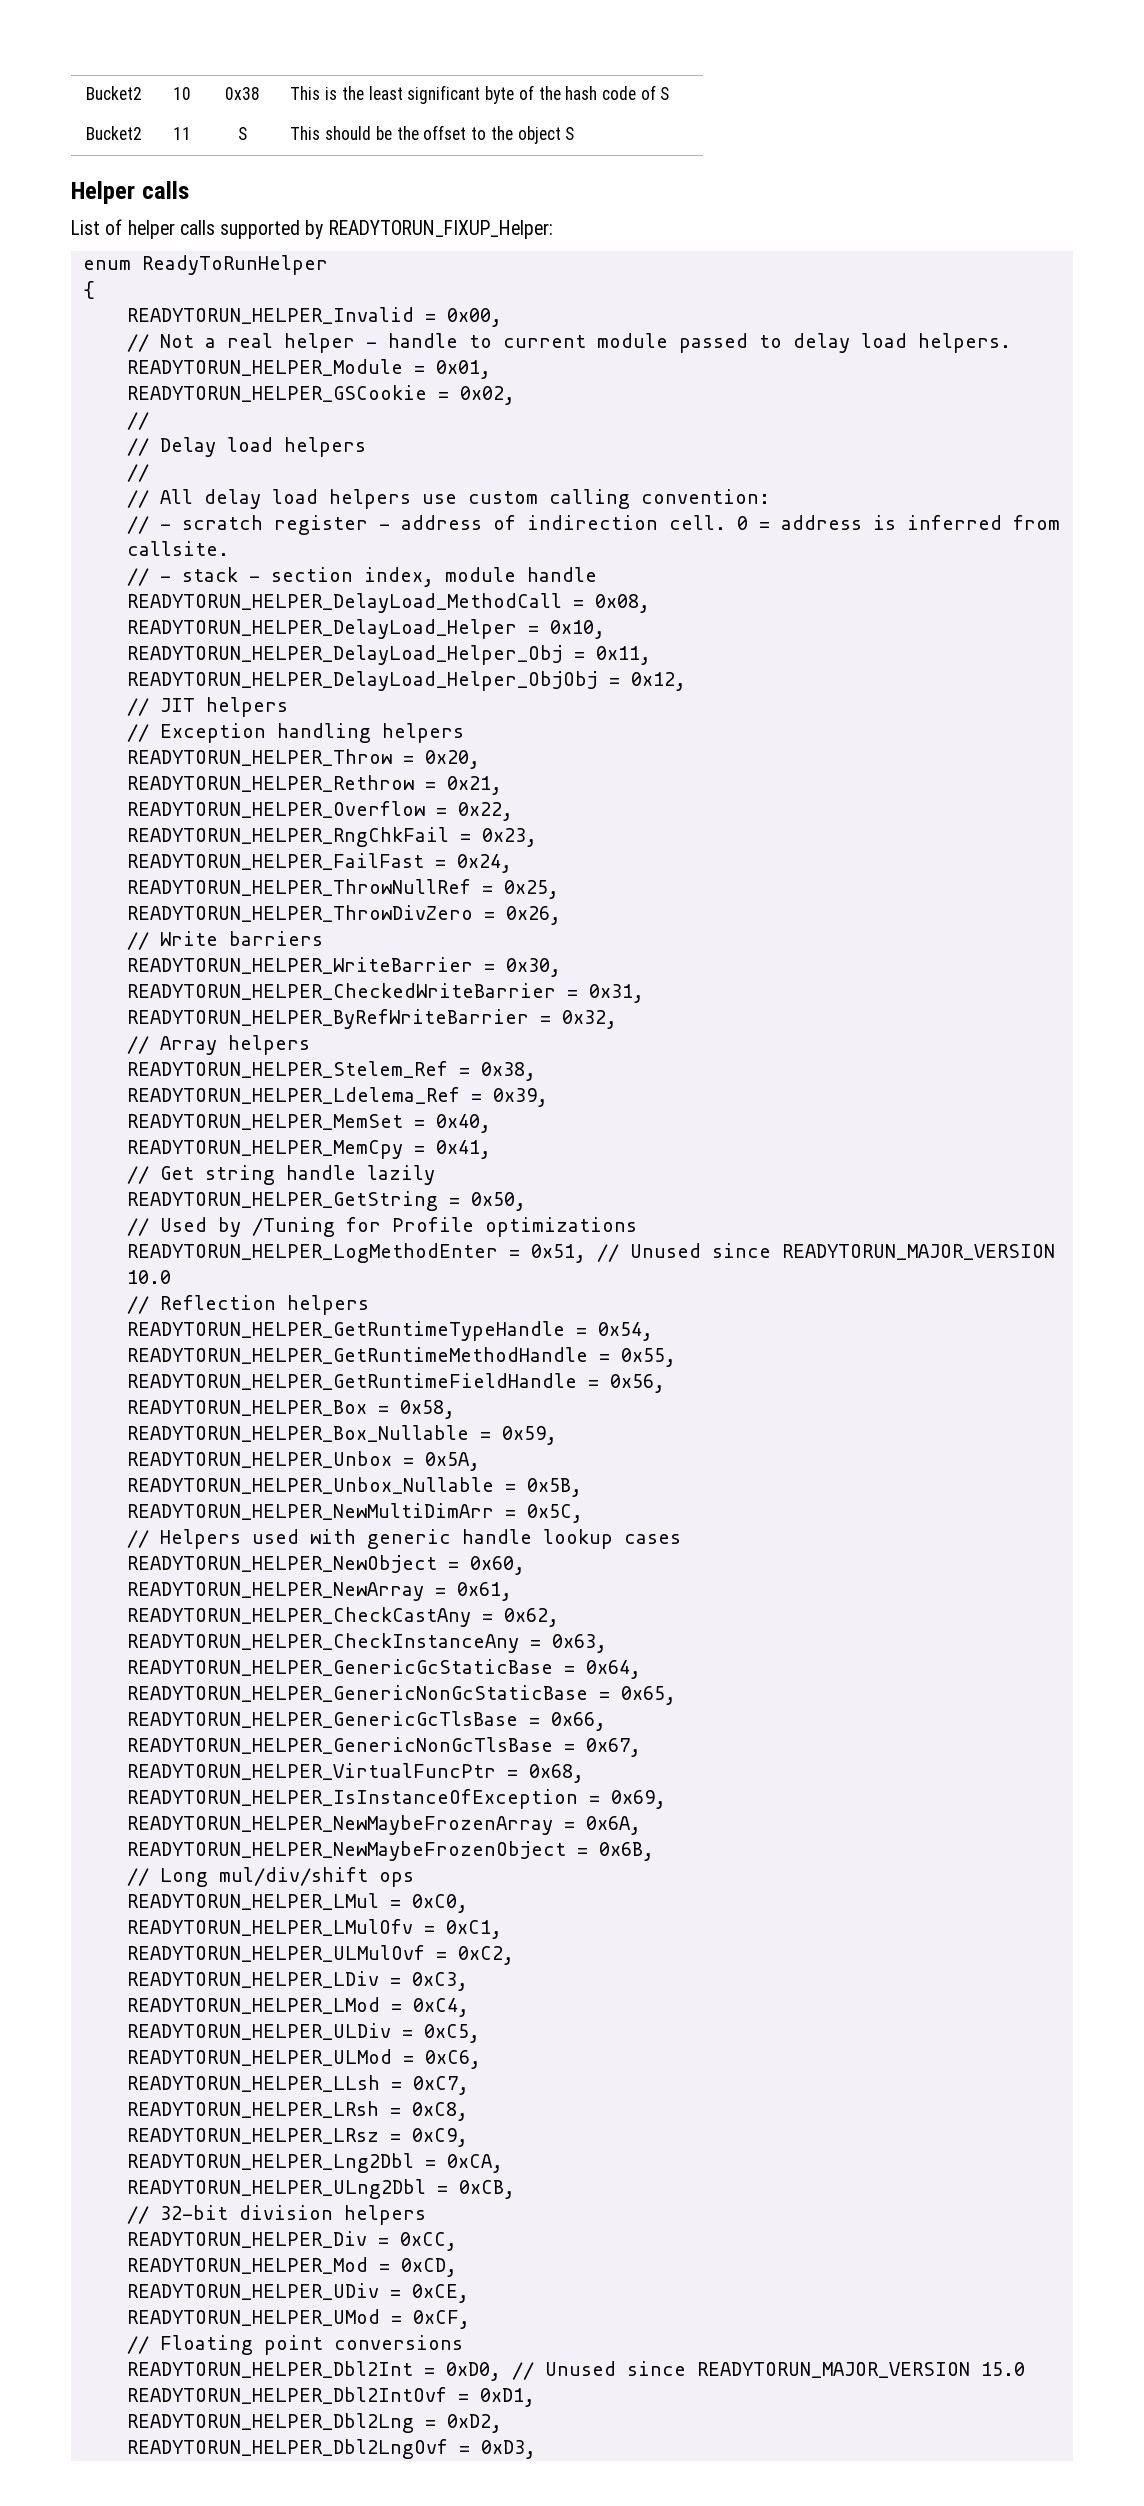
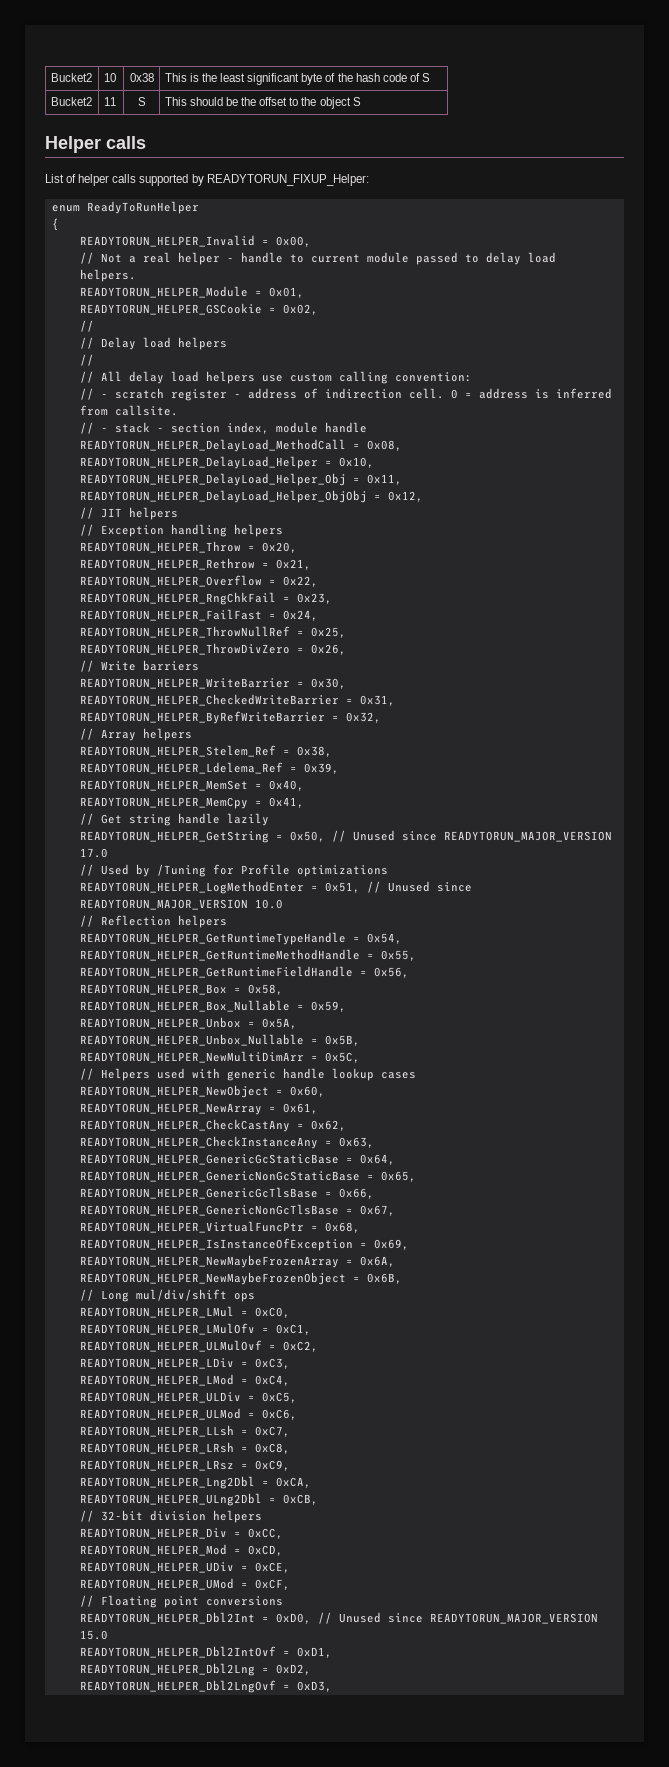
- READYTORUN_HELPER_GetString = 0x50,
+ READYTORUN_HELPER_GetString = 0x50, // Unused since READYTORUN_MAJOR_VERSION 17.0

